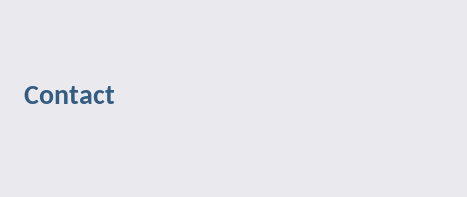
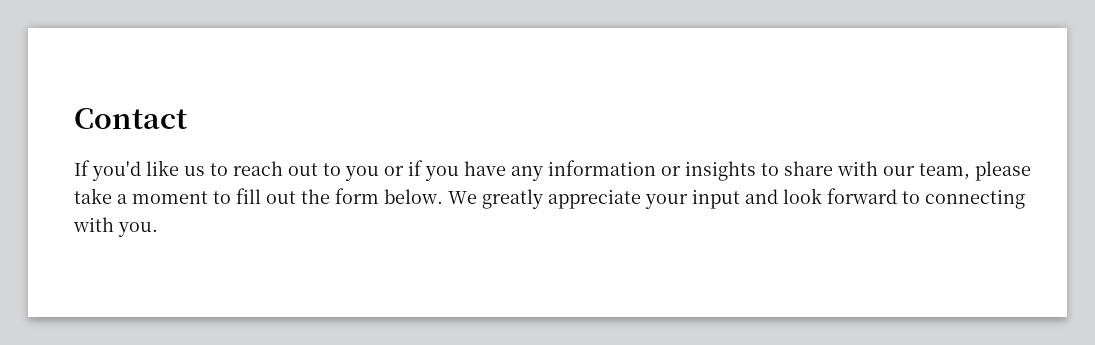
+ If you'd like us to reach out to you or if you have any information or insights to share with our team, please take a moment to fill out the form below. We greatly appreciate your input and look forward to connecting with you.

